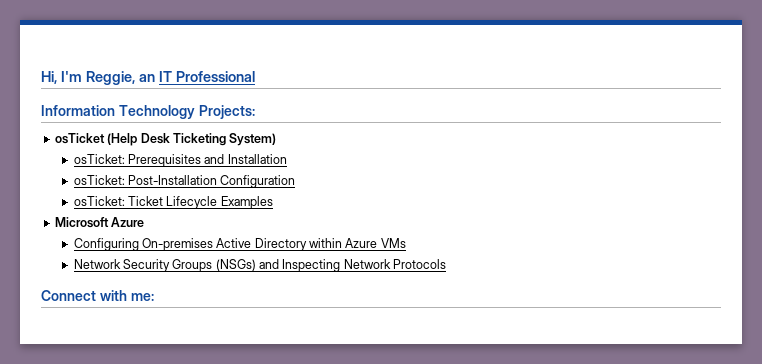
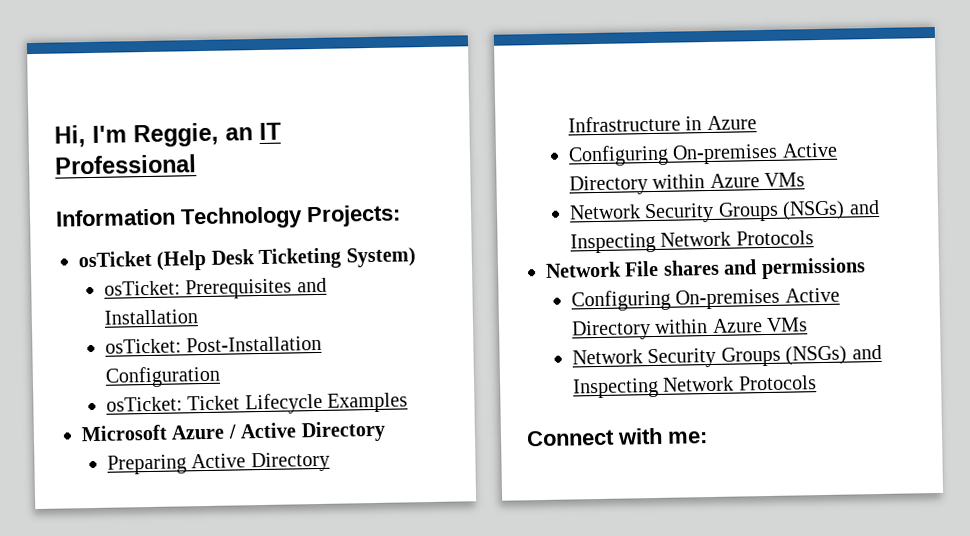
- Microsoft Azure
+ Microsoft Azure / Active Directory
+ Preparing Active Directory Infrastructure in Azure
+ Configuring On-premises Active Directory within Azure VMs
+ Network Security Groups (NSGs) and Inspecting Network Protocols
+ Network File shares and permissions

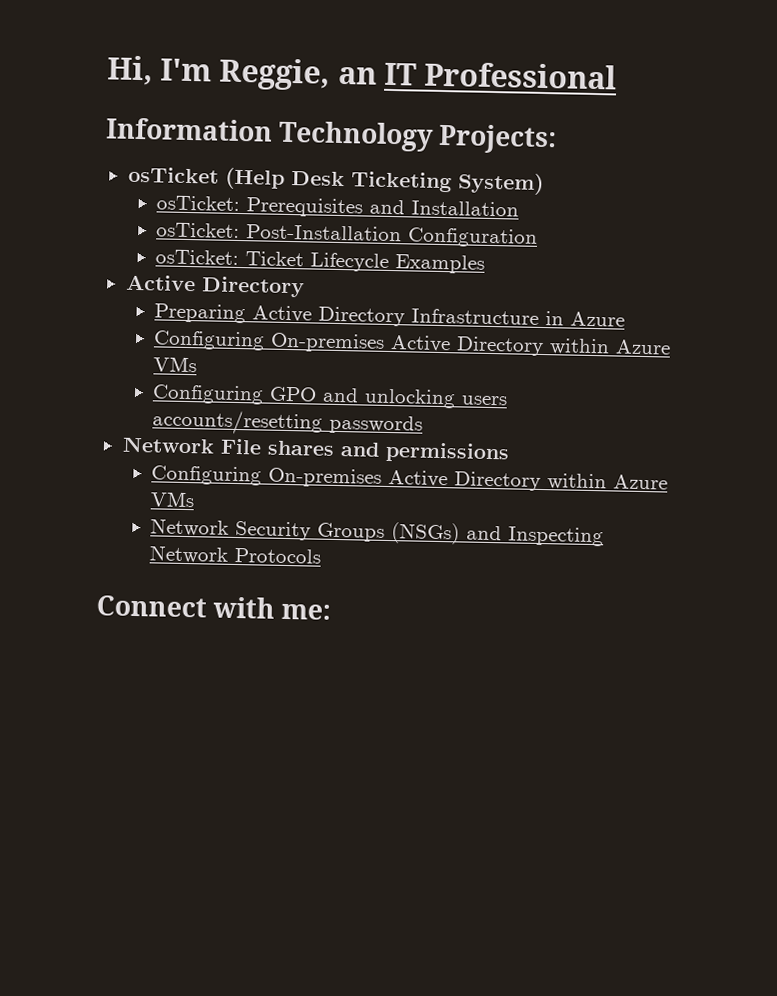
  osTicket: Ticket Lifecycle Examples
- Microsoft Azure / Active Directory
+ Active Directory
  Preparing Active Directory Infrastructure in Azure
  Configuring On-premises Active Directory within Azure VMs
- Network Security Groups (NSGs) and Inspecting Network Protocols
+ Configuring GPO and unlocking users accounts/resetting passwords

